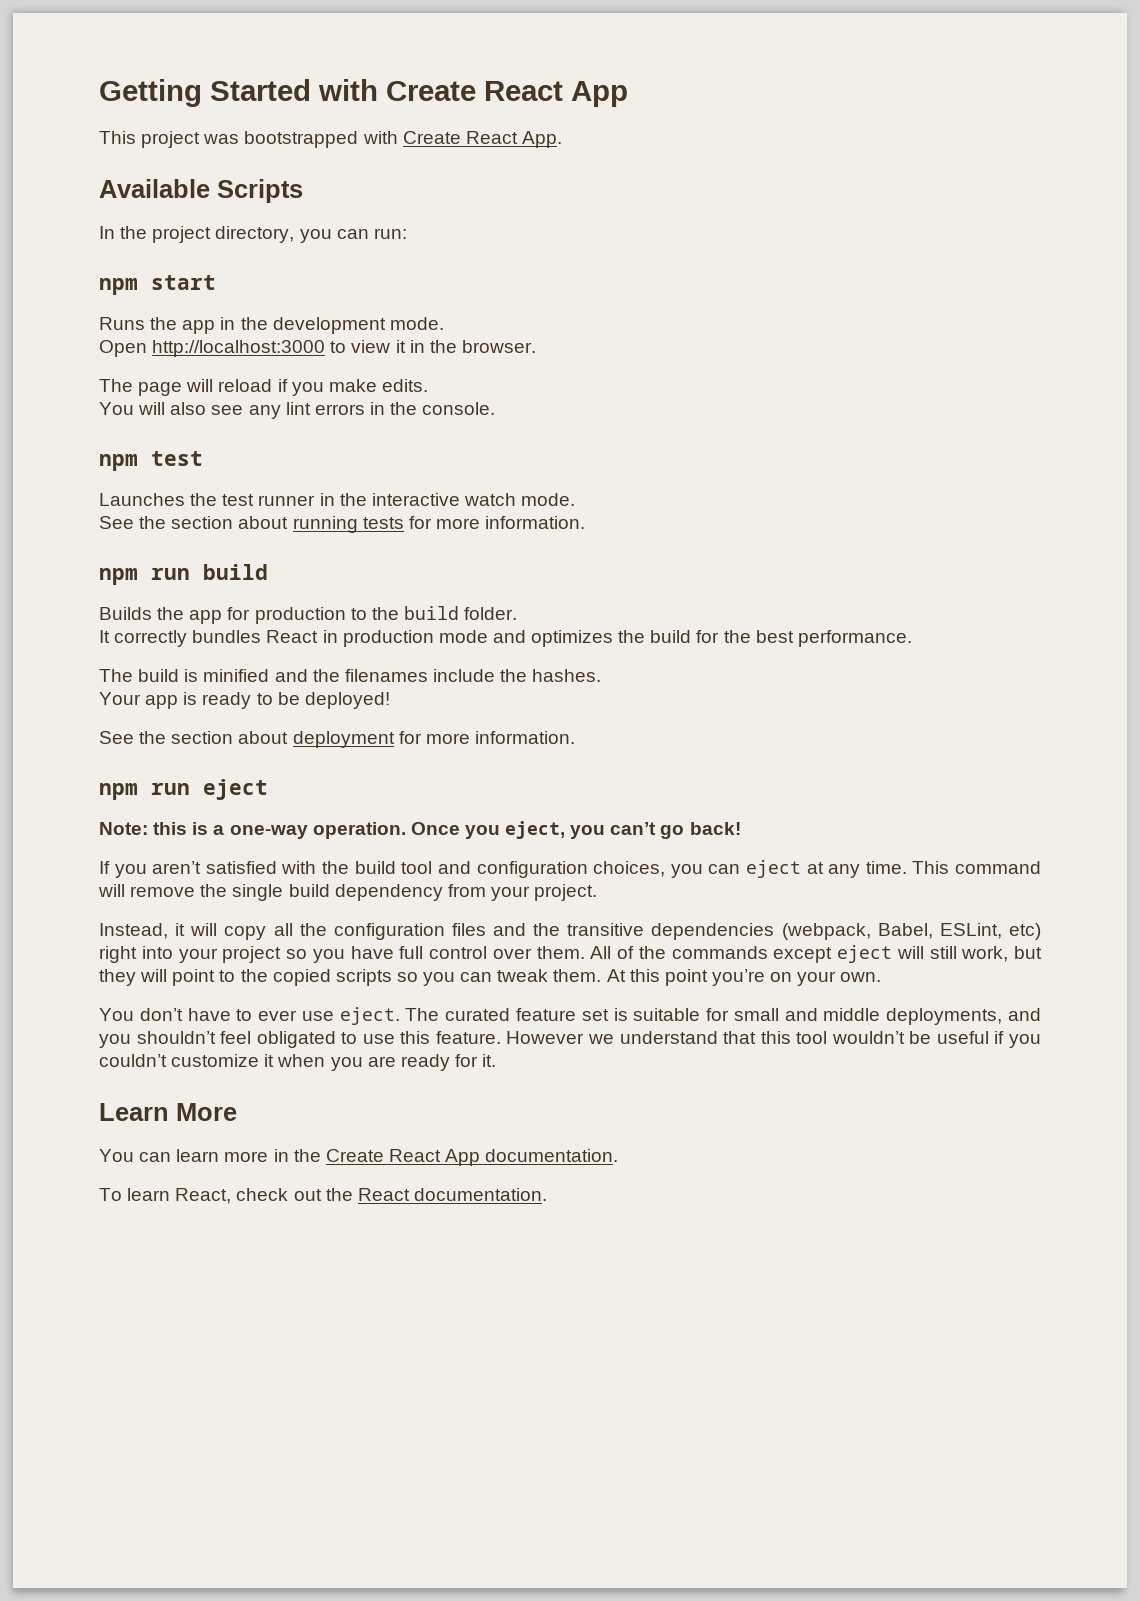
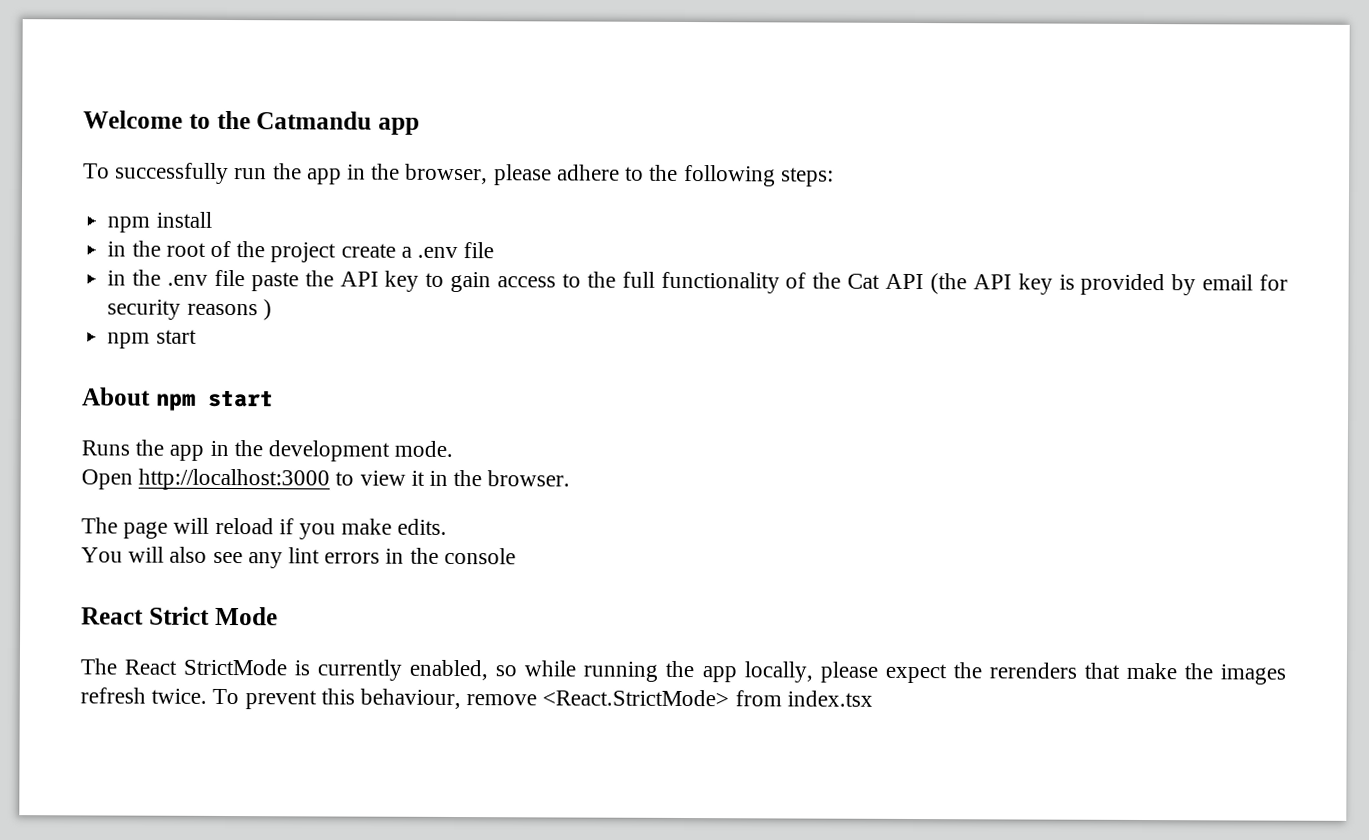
- Getting Started with Create React App
- This project was bootstrapped with Create React App.
- Available Scripts
- In the project directory, you can run:
+ Welcome to the Catmandu app
+ To successfully run the app in the browser, please adhere to the following steps:
+ npm install
+ in the root of the project create a .env file
+ in the .env file paste the API key to gain access to the full functionality of the Cat API (the API key is provided by email for security reasons )
  npm start
+ About npm start
- You will also see any lint errors in the console.
- npm test
- Launches the test runner in the interactive watch mode.
- See the section about running tests for more information.
- npm run build
- Builds the app for production to the build folder.
- It correctly bundles React in production mode and optimizes the build for the best performance.
- The build is minified and the filenames include the hashes.
- Your app is ready to be deployed!
- See the section about deployment for more information.
- npm run eject
- Note: this is a one-way operation. Once you eject, you can’t go back!
- If you aren’t satisfied with the build tool and configuration choices, you can eject at any time. This command will remove the single build dependency from your project.
- Instead, it will copy all the configuration files and the transitive dependencies (webpack, Babel, ESLint, etc) right into your project so you have full control over them. All of the commands except eject will still work, but they will point to the copied scripts so you can tweak them. At this point you’re on your own.
- You don’t have to ever use eject. The curated feature set is suitable for small and middle deployments, and you shouldn’t feel obligated to use this feature. However we understand that this tool wouldn’t be useful if you couldn’t customize it when you are ready for it.
- Learn More
- You can learn more in the Create React App documentation.
- To learn React, check out the React documentation.
+ You will also see any lint errors in the console
+ React Strict Mode
+ The React StrictMode is currently enabled, so while running the app locally, please expect the rerenders that make the images refresh twice. To prevent this behaviour, remove <React.StrictMode> from index.tsx

